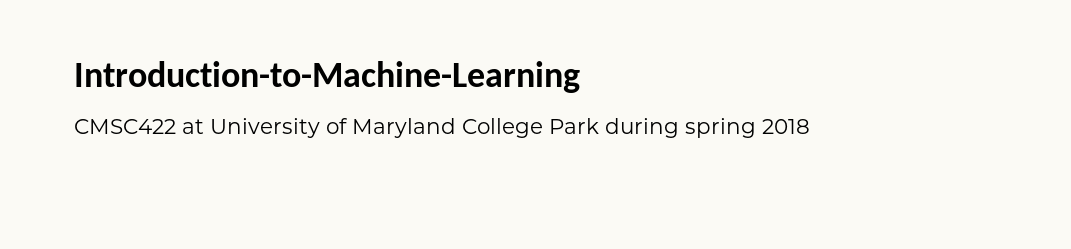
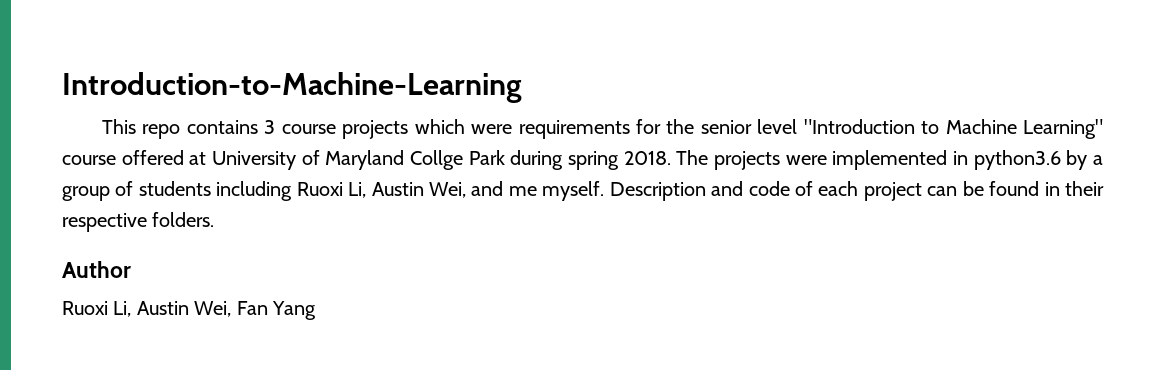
- CMSC422 at University of Maryland College Park during spring 2018
+ This repo contains 3 course projects which were requirements for the senior level "Introduction to Machine Learning" course offered at University of Maryland Collge Park during spring 2018. The projects were implemented in python3.6 by a group of students including Ruoxi Li, Austin Wei, and me myself. Description and code of each project can be found in their respective folders.
+ Author
+ Ruoxi Li, Austin Wei, Fan Yang

